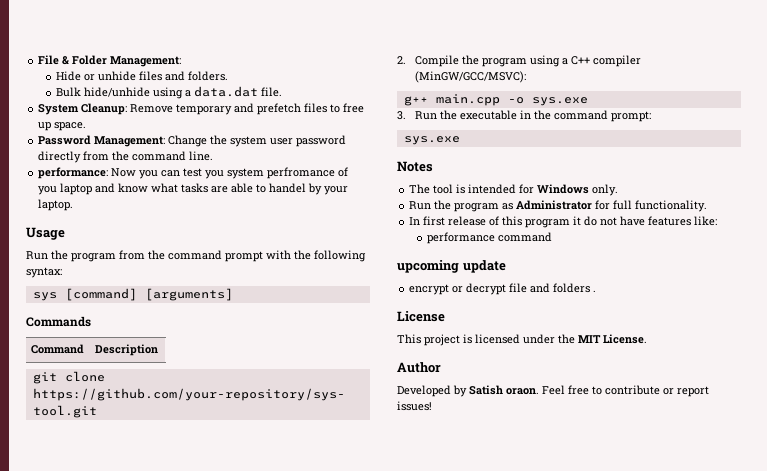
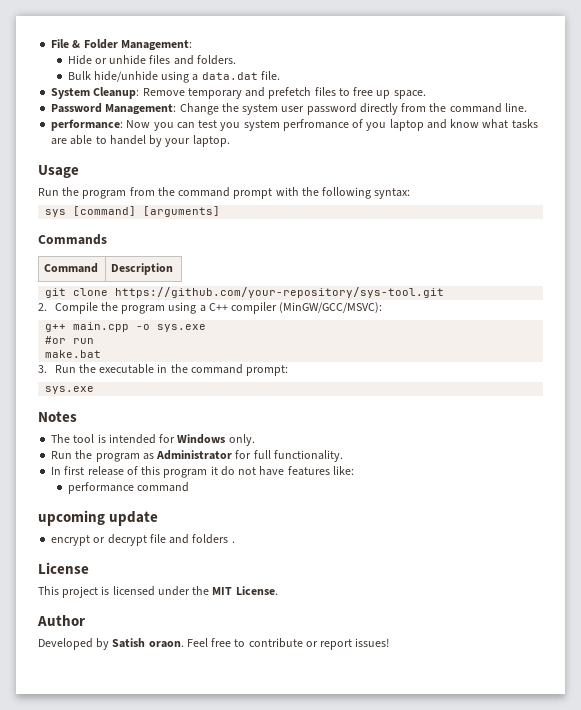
+ #or run
+ make.bat

